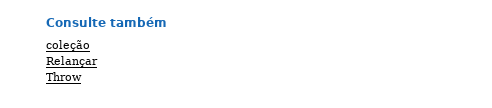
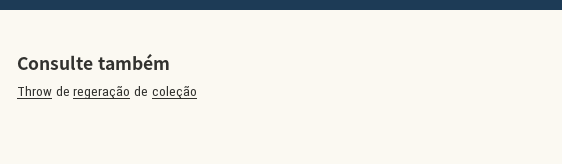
- coleção
+ Throw de regeração de coleção
- Relançar
- Throw

